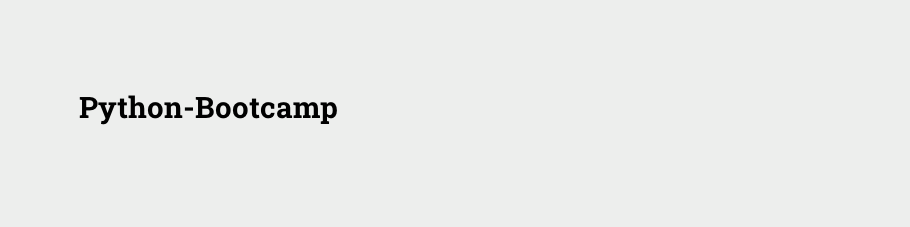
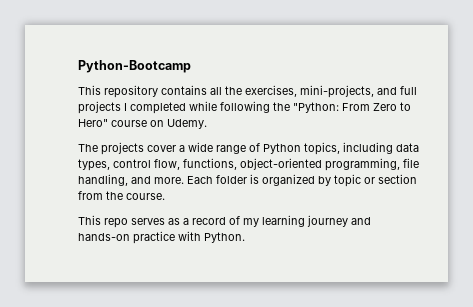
+ This repository contains all the exercises, mini-projects, and full projects I completed while following the "Python: From Zero to Hero" course on Udemy.
+ The projects cover a wide range of Python topics, including data types, control flow, functions, object-oriented programming, file handling, and more. Each folder is organized by topic or section from the course.
+ This repo serves as a record of my learning journey and hands-on practice with Python.

